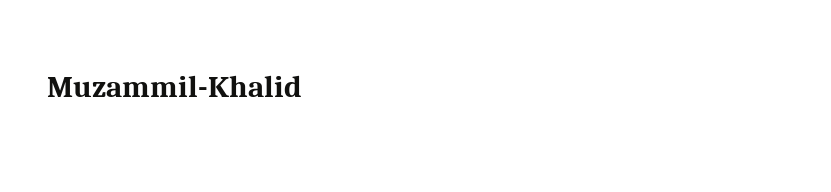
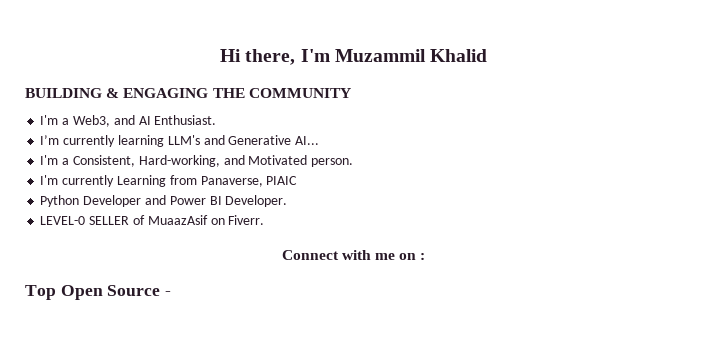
- Muzammil-Khalid
+ Hi there, I'm Muzammil Khalid
+ BUILDING & ENGAGING THE COMMUNITY
+ I'm a Web3, and AI Enthusiast.
+ I’m currently learning LLM's and Generative AI...
+ I'm a Consistent, Hard-working, and Motivated person.
+ I'm currently Learning from Panaverse, PIAIC
+ Python Developer and Power BI Developer.
+ LEVEL-0 SELLER of MuaazAsif on Fiverr.
+ Connect with me on :
+ Top Open Source -

